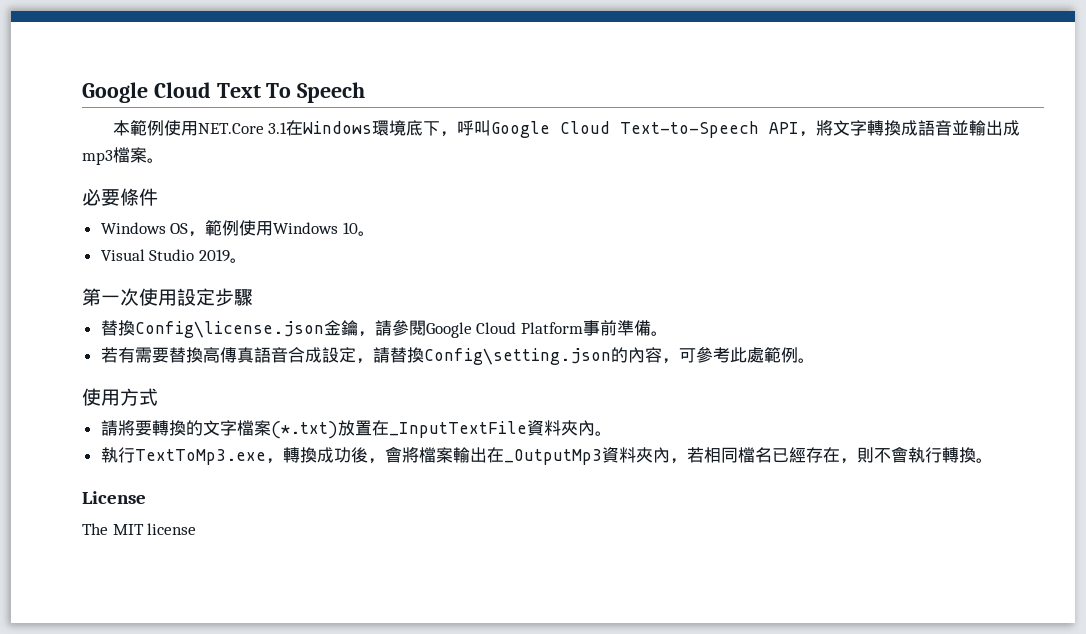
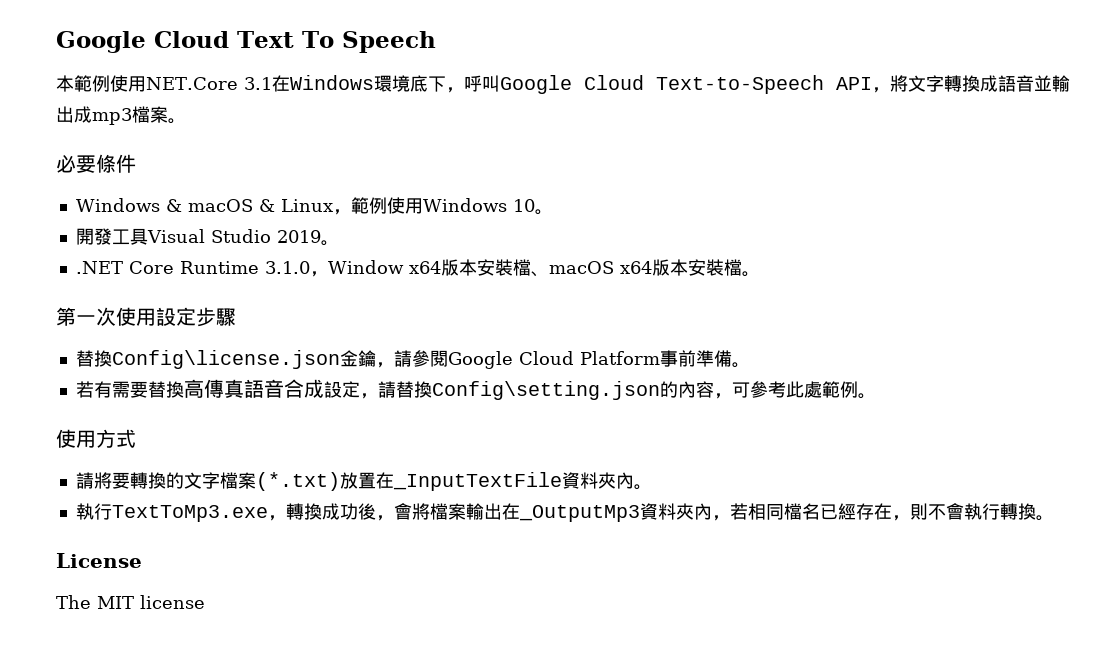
- Windows OS，範例使用Windows 10。
+ Windows & macOS & Linux，範例使用Windows 10。
- Visual Studio 2019。
+ 開發工具Visual Studio 2019。
+ .NET Core Runtime 3.1.0，Window x64版本安裝檔、macOS x64版本安裝檔。

